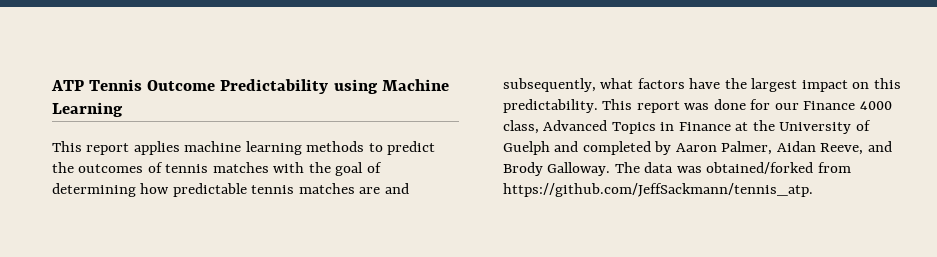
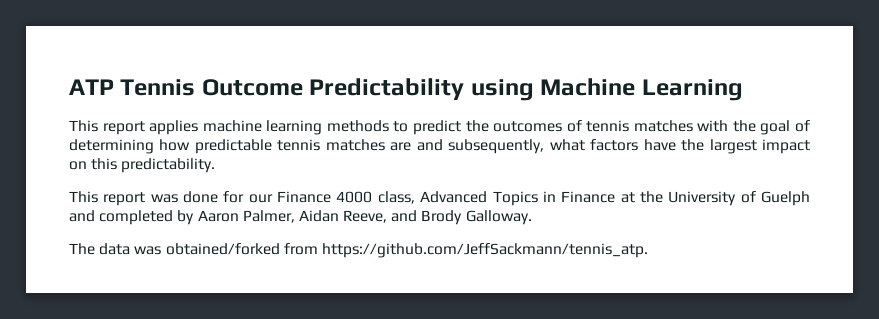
- This report applies machine learning methods to predict the outcomes of tennis matches with the goal of determining how predictable tennis matches are and subsequently, what factors have the largest impact on this predictability. This report was done for our Finance 4000 class, Advanced Topics in Finance at the University of Guelph and completed by Aaron Palmer, Aidan Reeve, and Brody Galloway. The data was obtained/forked from https://github.com/JeffSackmann/tennis_atp.
+ This report applies machine learning methods to predict the outcomes of tennis matches with the goal of determining how predictable tennis matches are and subsequently, what factors have the largest impact on this predictability.
+ This report was done for our Finance 4000 class, Advanced Topics in Finance at the University of Guelph and completed by Aaron Palmer, Aidan Reeve, and Brody Galloway.
+ The data was obtained/forked from https://github.com/JeffSackmann/tennis_atp.

